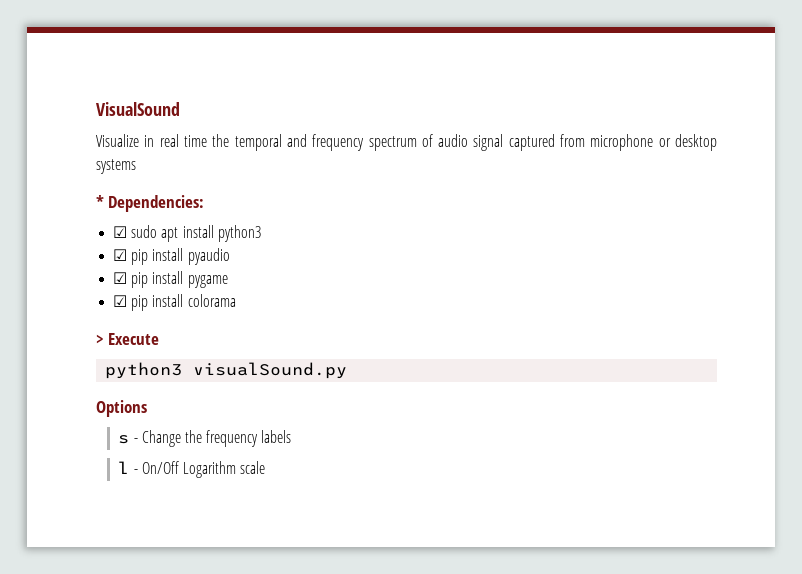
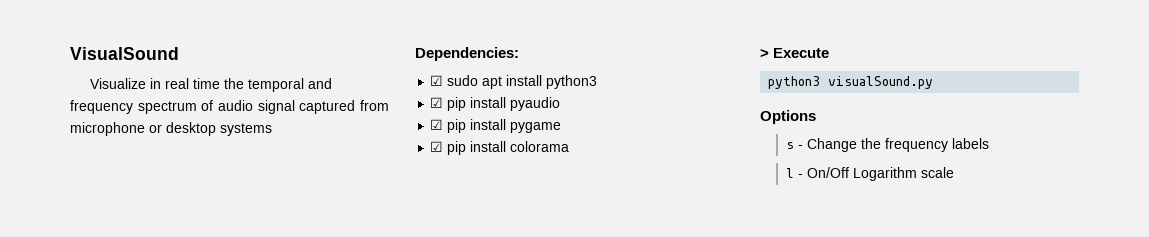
- * Dependencies:
+ Dependencies:

